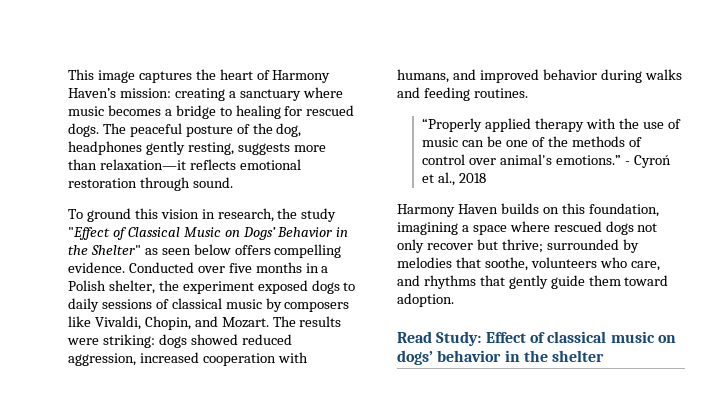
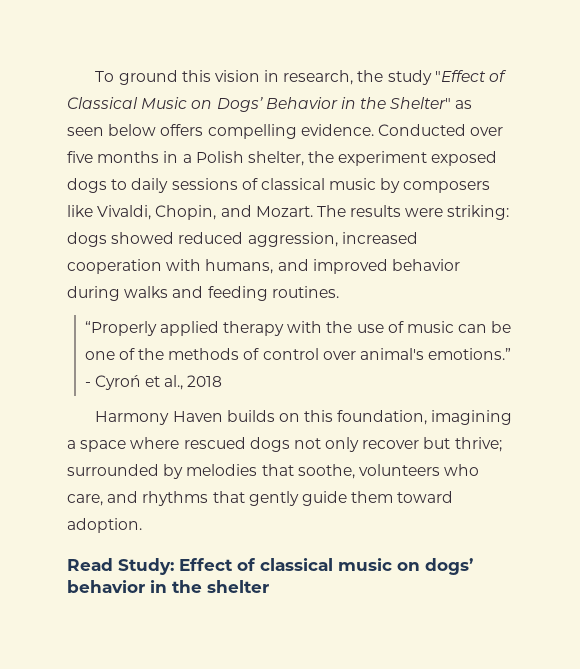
- This image captures the heart of Harmony Haven’s mission: creating a sanctuary where music becomes a bridge to healing for rescued dogs. The peaceful posture of the dog, headphones gently resting, suggests more than relaxation—it reflects emotional restoration through sound.

